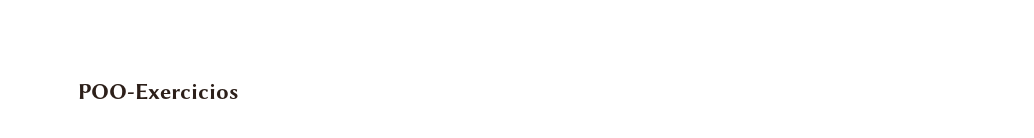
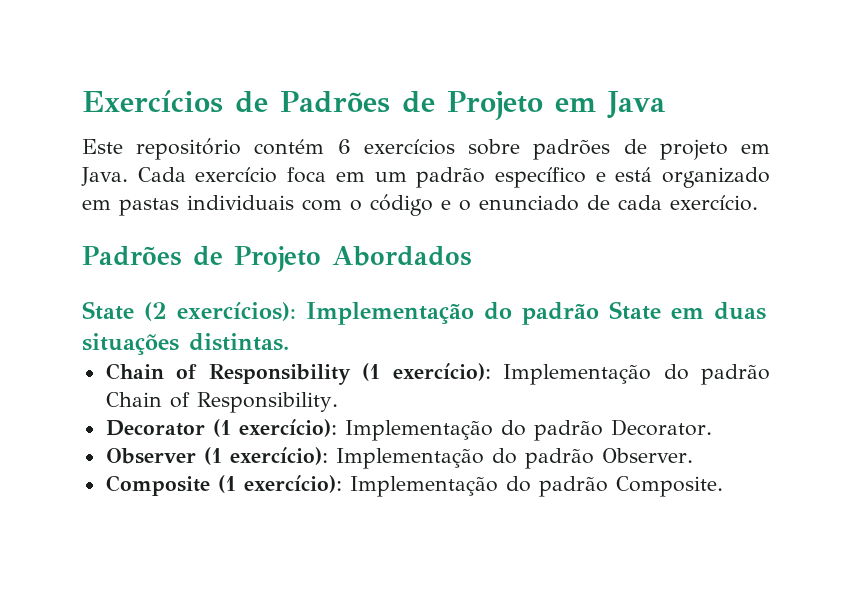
- POO-Exercicios
+ Exercícios de Padrões de Projeto em Java
+ Este repositório contém 6 exercícios sobre padrões de projeto em Java. Cada exercício foca em um padrão específico e está organizado em pastas individuais com o código e o enunciado de cada exercício.
+ Padrões de Projeto Abordados
+ State (2 exercícios): Implementação do padrão State em duas situações distintas.
+ Chain of Responsibility (1 exercício): Implementação do padrão Chain of Responsibility.
+ Decorator (1 exercício): Implementação do padrão Decorator.
+ Observer (1 exercício): Implementação do padrão Observer.
+ Composite (1 exercício): Implementação do padrão Composite.

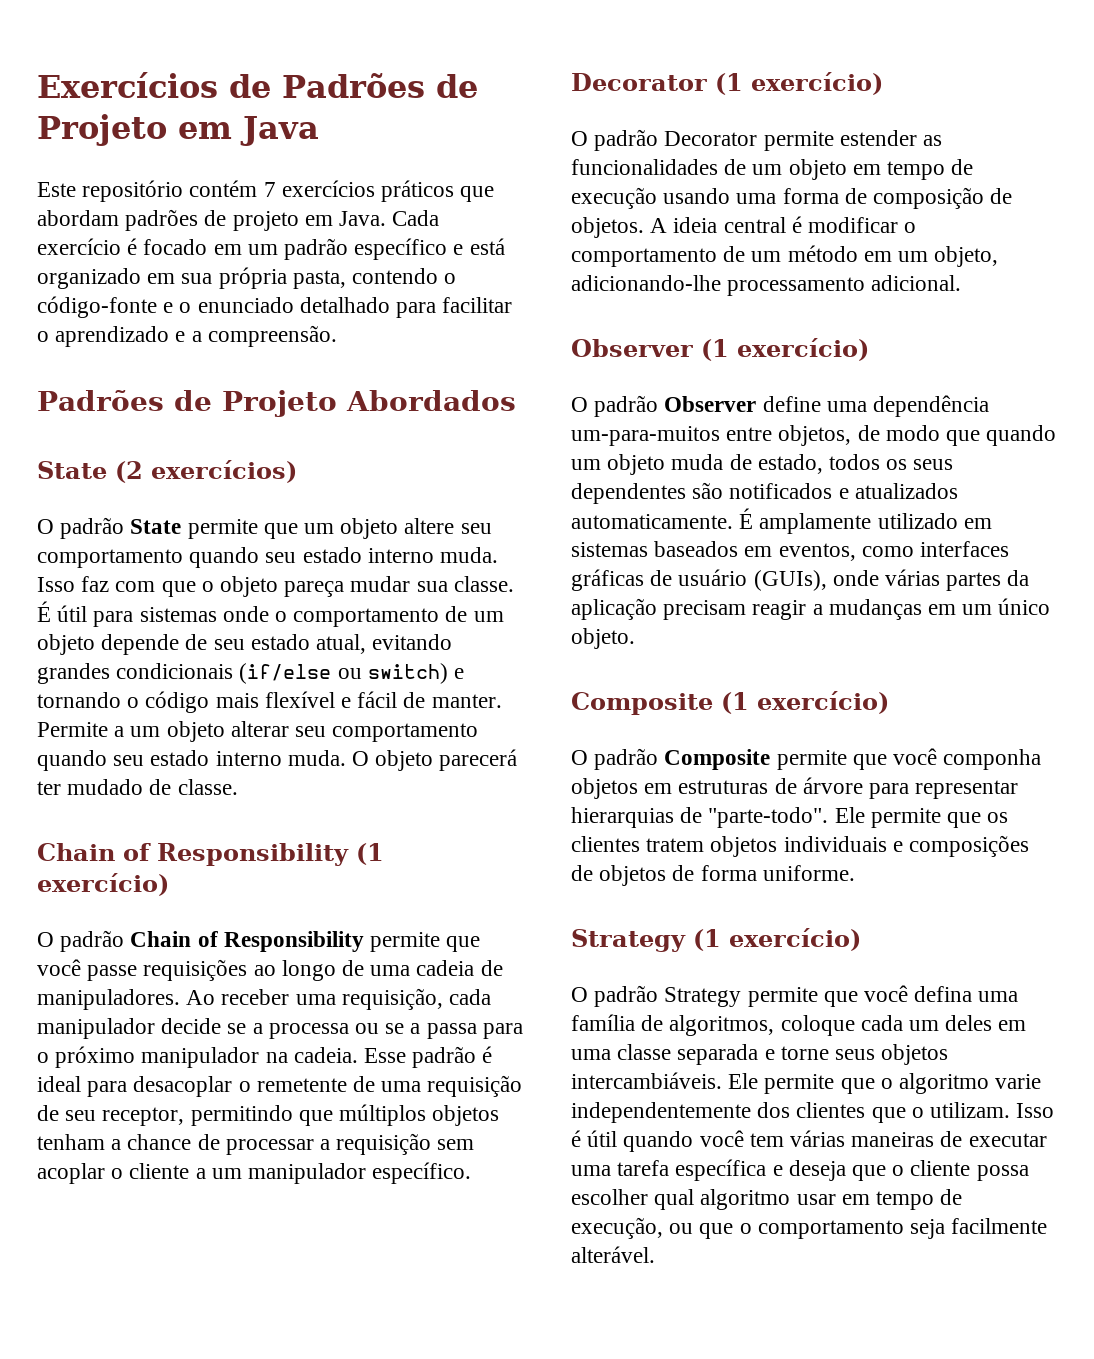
- Este repositório contém 6 exercícios sobre padrões de projeto em Java.
+ Este repositório contém 7 exercícios práticos que abordam padrões de projeto em Java.
- Cada exercício foca em um padrão específico e está organizado em pastas individuais com o código e o enunciado de cada exercício.
+ Cada exercício é focado em um padrão específico e está organizado em sua própria pasta, contendo o código-fonte e o enunciado detalhado para facilitar o aprendizado e a compreensão.
- State (2 exercícios): Implementação do padrão State em duas situações distintas.
- Chain of Responsibility (1 exercício): Implementação do padrão Chain of Responsibility.
- Decorator (1 exercício): Implementação do padrão Decorator.
- Observer (1 exercício): Implementação do padrão Observer.
- Composite (1 exercício): Implementação do padrão Composite.
+ State (2 exercícios)
+ O padrão State permite que um objeto altere seu comportamento quando seu estado interno muda. Isso faz com que o objeto pareça mudar sua classe. É útil para sistemas onde o comportamento de um objeto depende de seu estado atual, evitando grandes condicionais (if/else ou switch) e tornando o código mais flexível e fácil de manter. Permite a um objeto alterar seu comportamento quando seu estado interno muda. O objeto parecerá ter mudado de classe.
+ Chain of Responsibility (1 exercício)
+ O padrão Chain of Responsibility permite que você passe requisições ao longo de uma cadeia de manipuladores. Ao receber uma requisição, cada manipulador decide se a processa ou se a passa para o próximo manipulador na cadeia. Esse padrão é ideal para desacoplar o remetente de uma requisição de seu receptor, permitindo que múltiplos objetos tenham a chance de processar a requisição sem acoplar o cliente a um manipulador específico.
+ Decorator (1 exercício)
+ O padrão Decorator permite estender as funcionalidades de um objeto em tempo de execução usando uma forma de composição de objetos. A ideia central é modificar o comportamento de um método em um objeto, adicionando-lhe processamento adicional.
+ Observer (1 exercício)
+ O padrão Observer define uma dependência um-para-muitos entre objetos, de modo que quando um objeto muda de estado, todos os seus dependentes são notificados e atualizados automaticamente. É amplamente utilizado em sistemas baseados em eventos, como interfaces gráficas de usuário (GUIs), onde várias partes da aplicação precisam reagir a mudanças em um único objeto.
+ Composite (1 exercício)
+ O padrão Composite permite que você componha objetos em estruturas de árvore para representar hierarquias de "parte-todo". Ele permite que os clientes tratem objetos individuais e composições de objetos de forma uniforme.
+ Strategy (1 exercício)
+ O padrão Strategy permite que você defina uma família de algoritmos, coloque cada um deles em uma classe separada e torne seus objetos intercambiáveis. Ele permite que o algoritmo varie independentemente dos clientes que o utilizam. Isso é útil quando você tem várias maneiras de executar uma tarefa específica e deseja que o cliente possa escolher qual algoritmo usar em tempo de execução, ou que o comportamento seja facilmente alterável.

